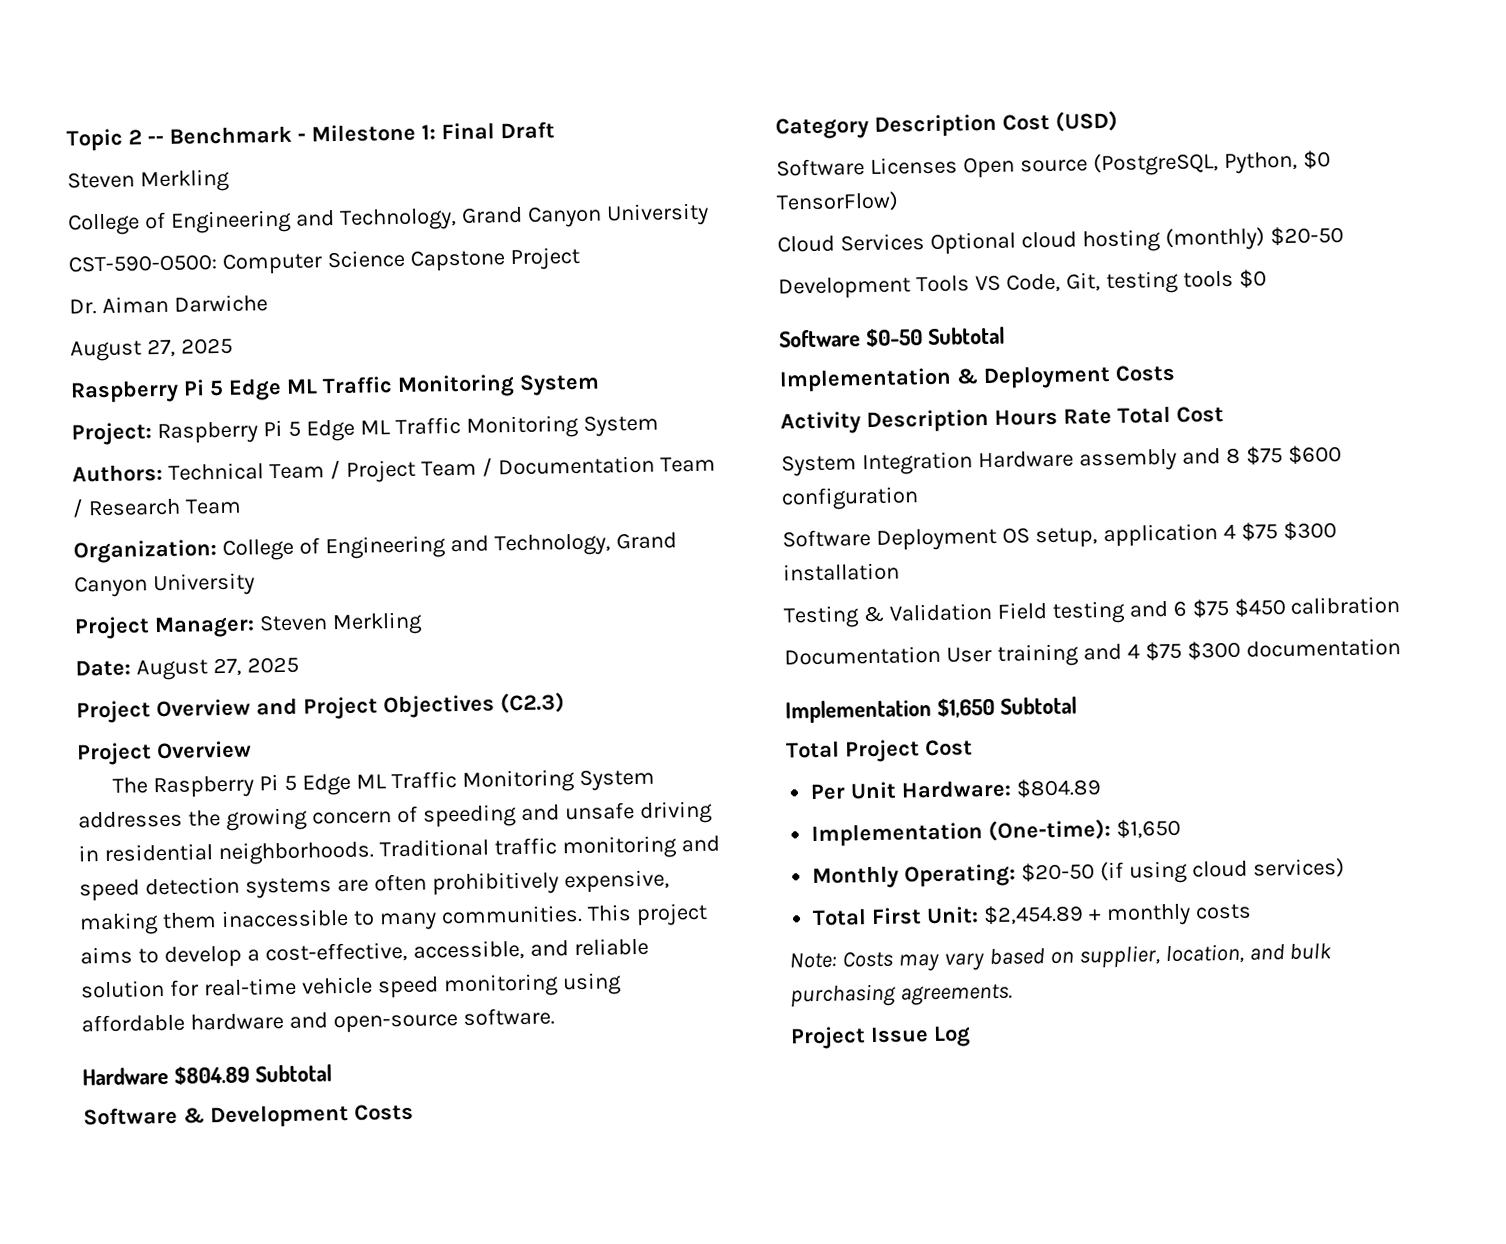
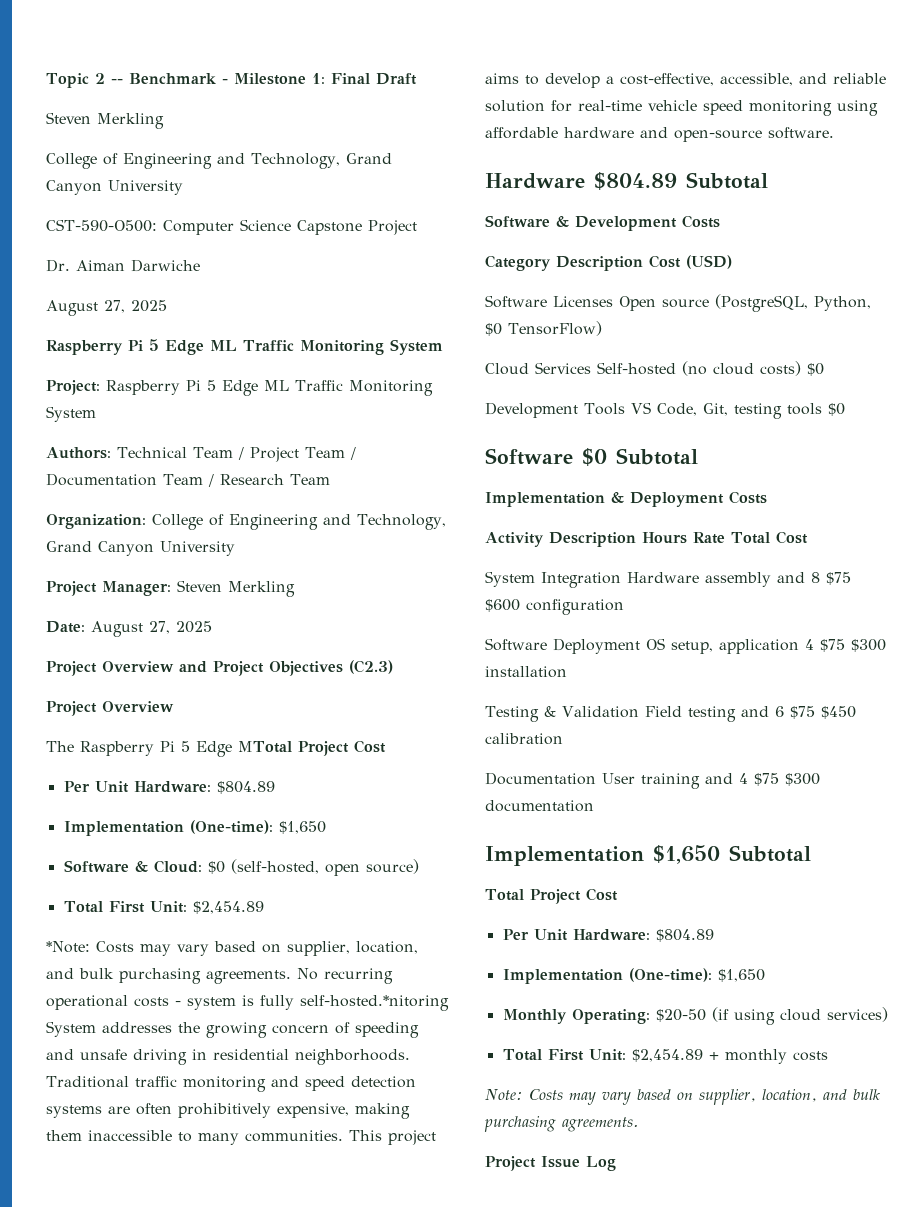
- The Raspberry Pi 5 Edge ML Traffic Monitoring System addresses the growing concern of speeding and unsafe driving in residential neighborhoods.
+ The Raspberry Pi 5 Edge MTotal Project Cost
+ Per Unit Hardware: $804.89
+ Implementation (One-time): $1,650
+ Software & Cloud: $0 (self-hosted, open source)
+ Total First Unit: $2,454.89
+ *Note: Costs may vary based on supplier, location, and bulk purchasing agreements. No recurring operational costs - system is fully self-hosted.*nitoring System addresses the growing concern of speeding and unsafe driving in residential neighborhoods.
- Cloud Services Optional cloud hosting (monthly) $20-50
+ Cloud Services Self-hosted (no cloud costs) $0
- Software $0-50 Subtotal
+ Software $0 Subtotal

